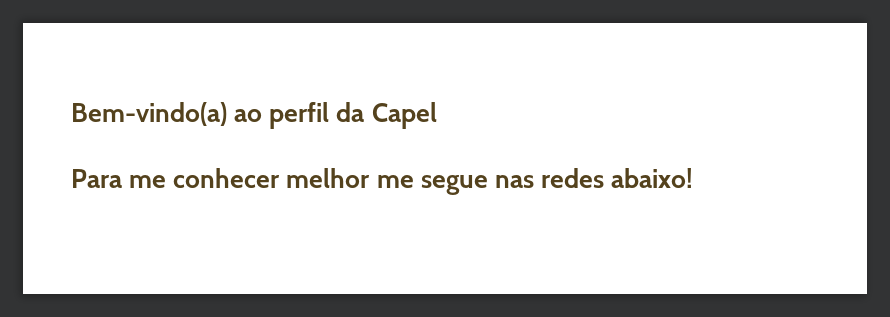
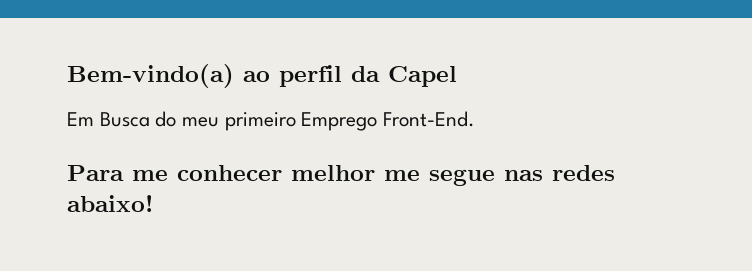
+ Em Busca do meu primeiro Emprego Front-End.

